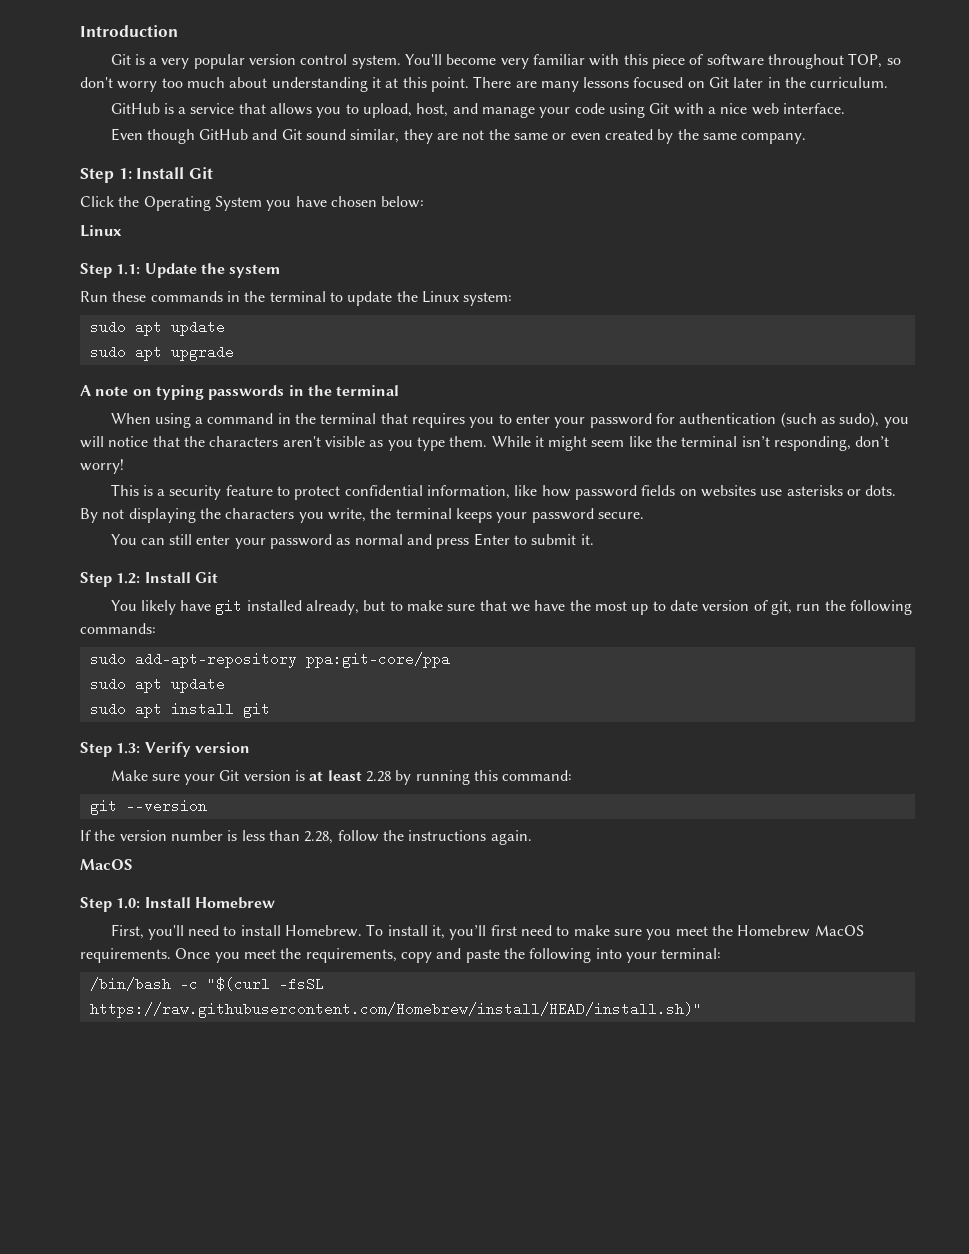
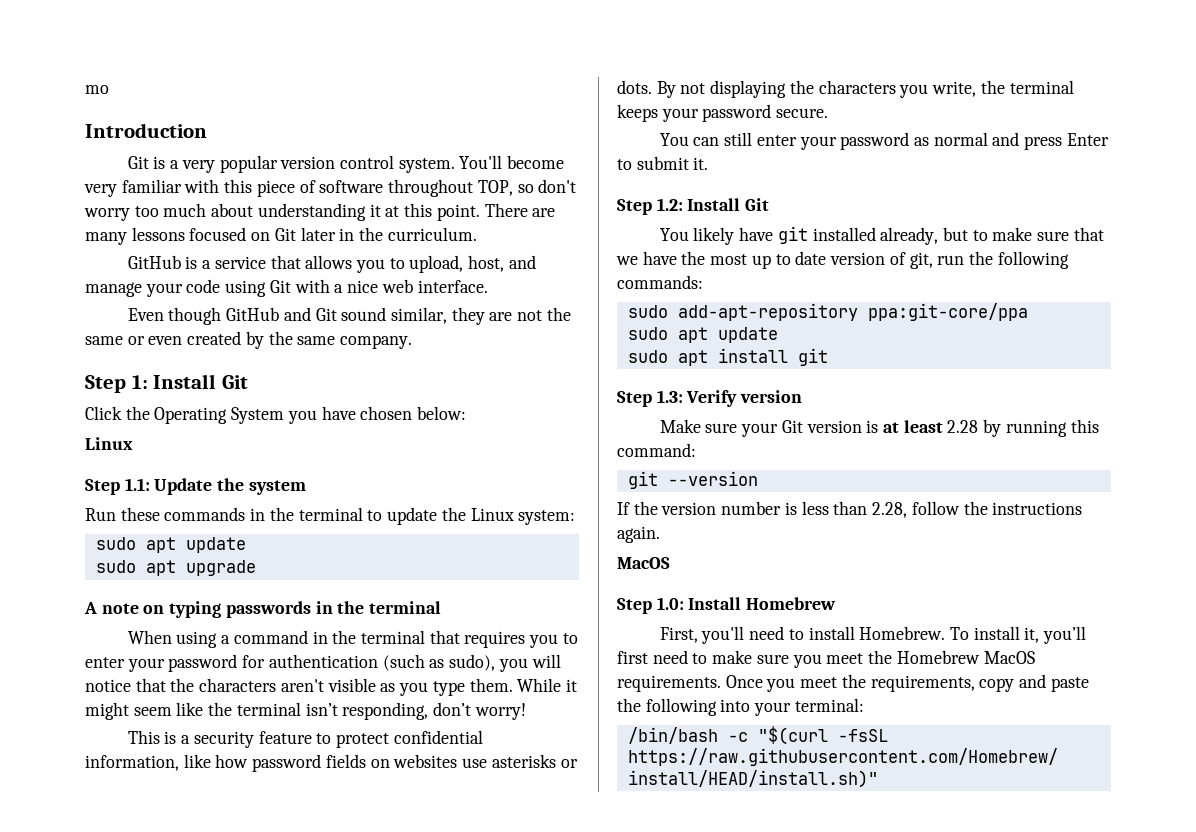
+ mo

